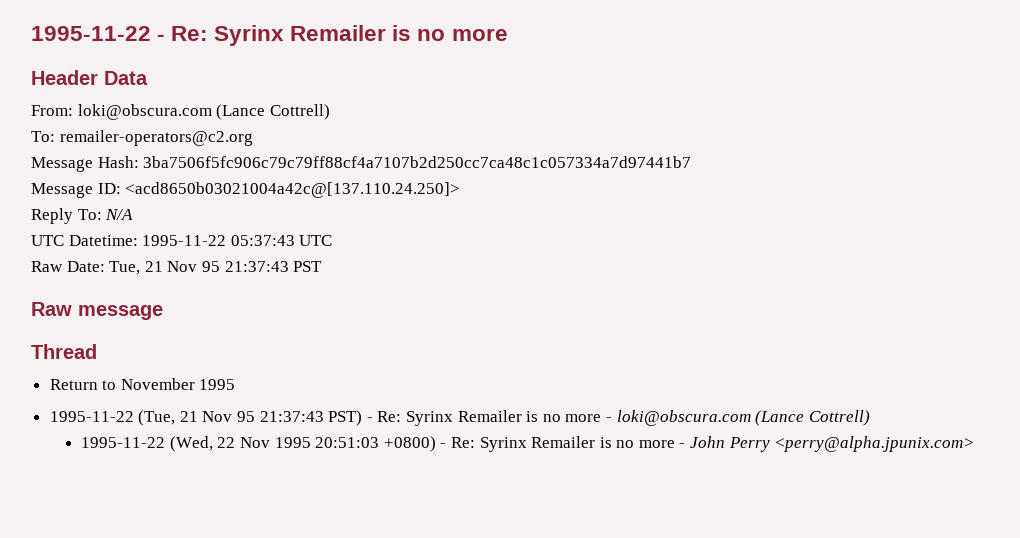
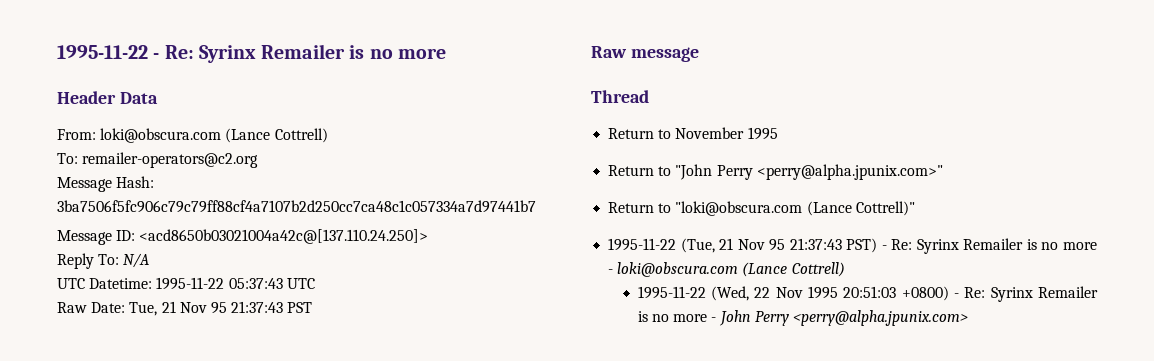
+ Return to "John Perry <perry@alpha.jpunix.com>"
+ Return to "loki@obscura.com (Lance Cottrell)"

